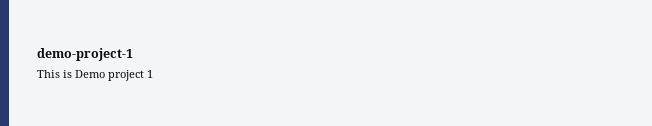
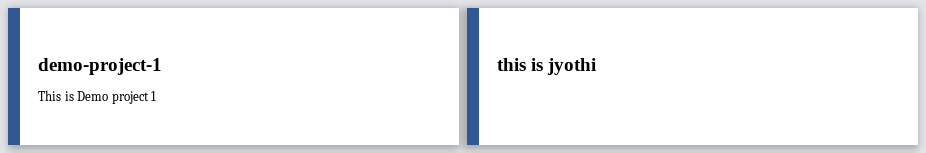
+ this is jyothi

